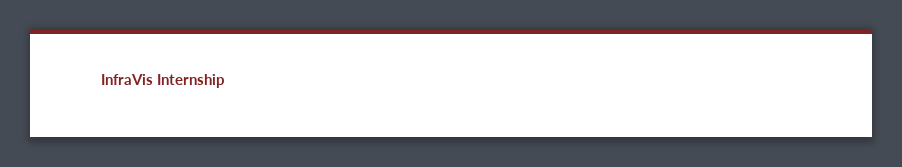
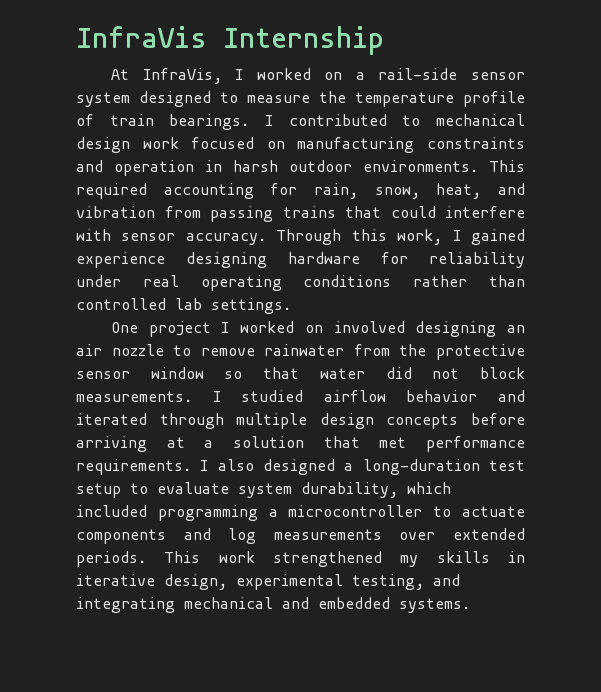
+ At InfraVis, I worked on a rail-side sensor system designed to measure the temperature profile of train bearings. I contributed to mechanical design work focused on manufacturing constraints and operation in harsh outdoor environments. This required accounting for rain, snow, heat, and vibration from passing trains that could interfere with sensor accuracy. Through this work, I gained experience designing hardware for reliability under real operating conditions rather than controlled lab settings.
+ One project I worked on involved designing an air nozzle to remove rainwater from the protective sensor window so that water did not block measurements. I studied airflow behavior and iterated through multiple design concepts before arriving at a solution that met performance requirements. I also designed a long-duration test setup to evaluate system durability, which included programming a microcontroller to actuate components and log measurements over extended periods. This work strengthened my skills in iterative design, experimental testing, and integrating mechanical and embedded systems.

